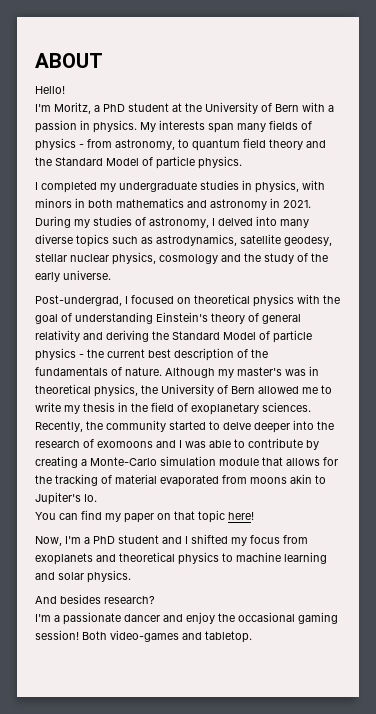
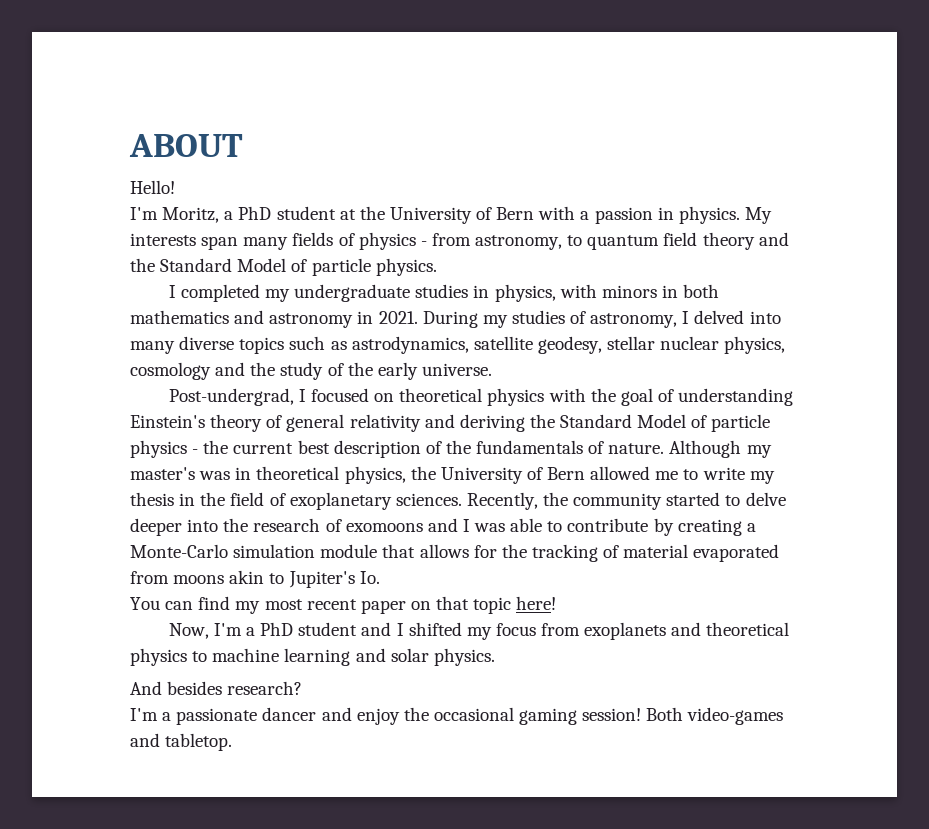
- You can find my paper on that topic here!
+ You can find my most recent paper on that topic here!

